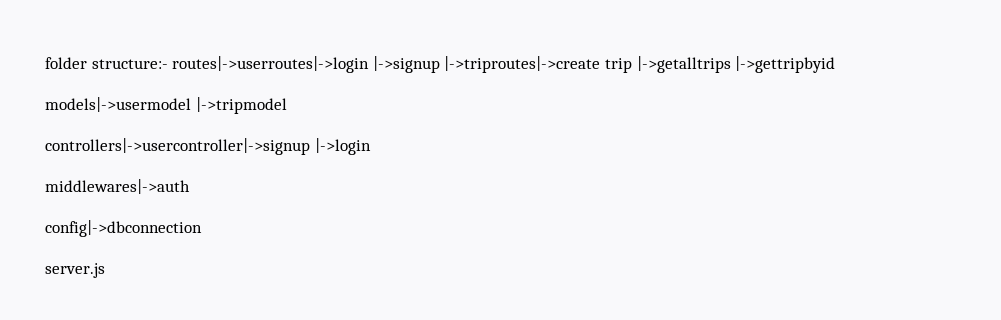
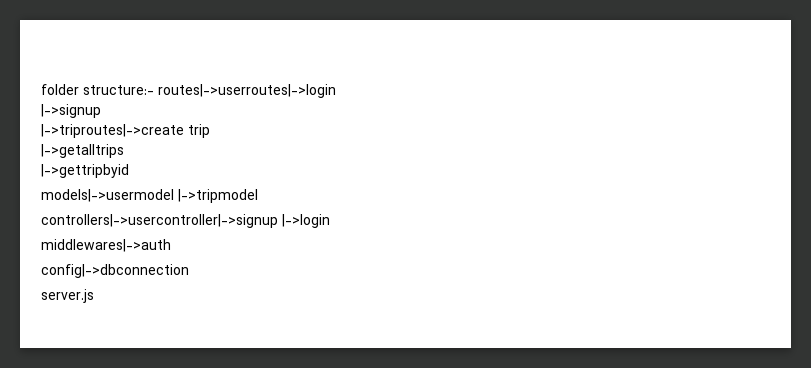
- folder structure:- routes|->userroutes|->login |->signup |->triproutes|->create trip |->getalltrips |->gettripbyid
+ folder structure:- routes|->userroutes|->login
+ |->signup
+ |->triproutes|->create trip
+ |->getalltrips
+ |->gettripbyid

